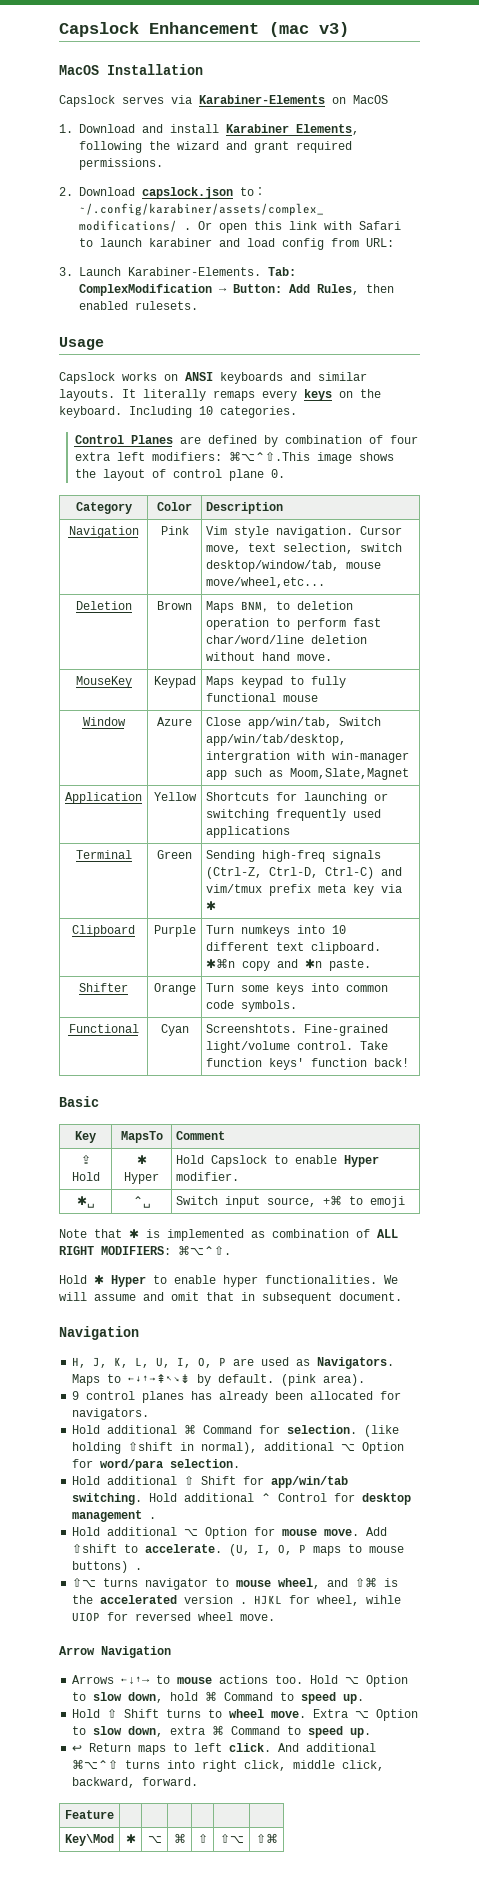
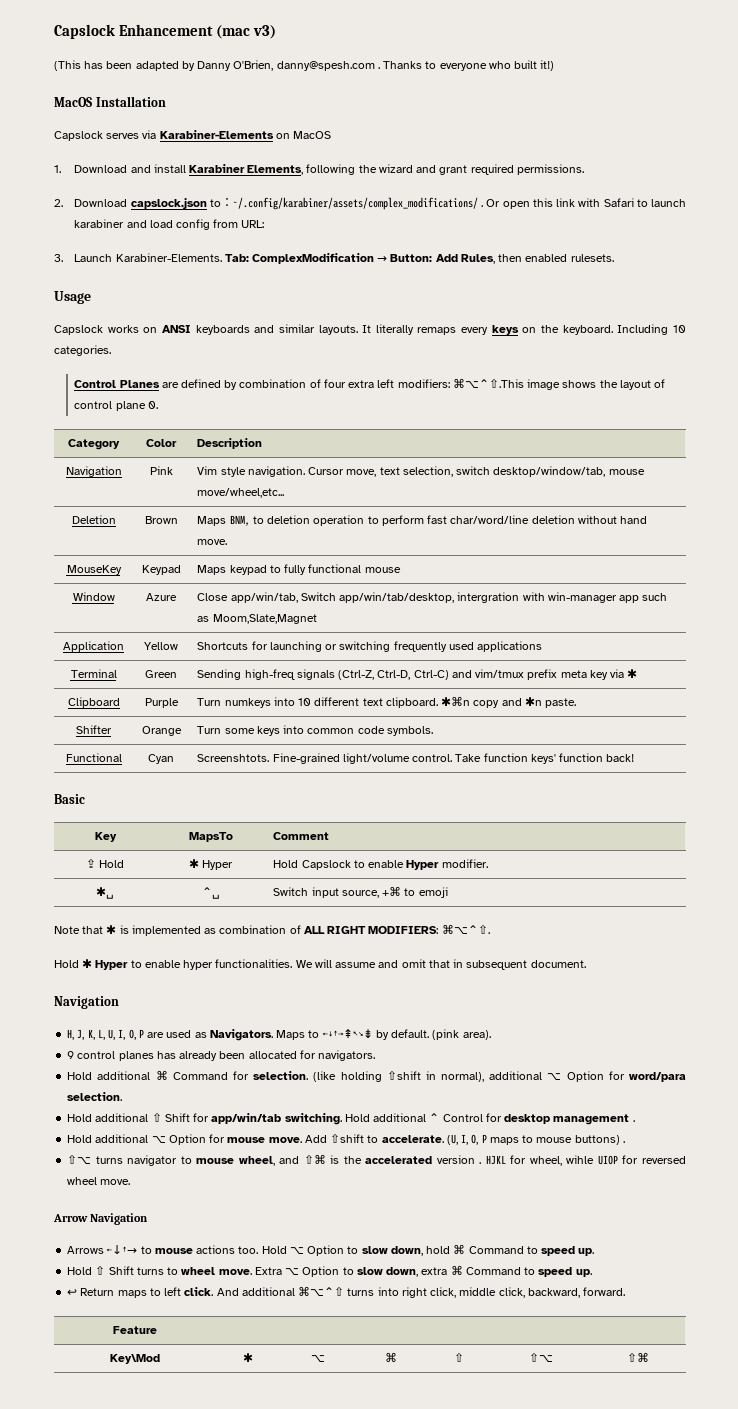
+ (This has been adapted by Danny O'Brien, danny@spesh.com . Thanks to everyone who built it!)

